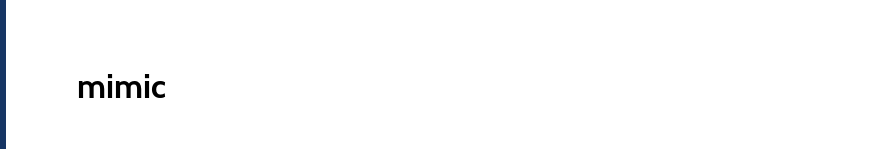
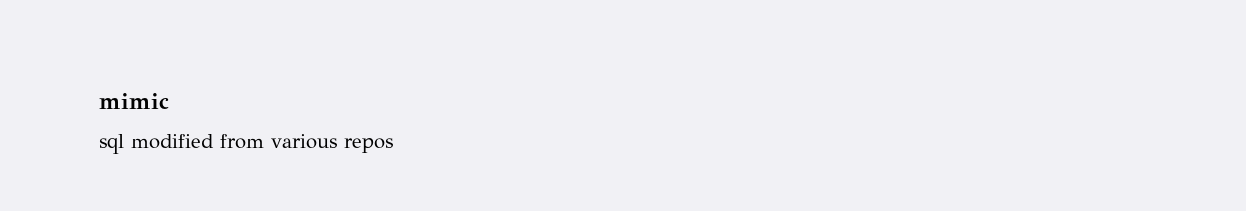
+ sql modified from various repos

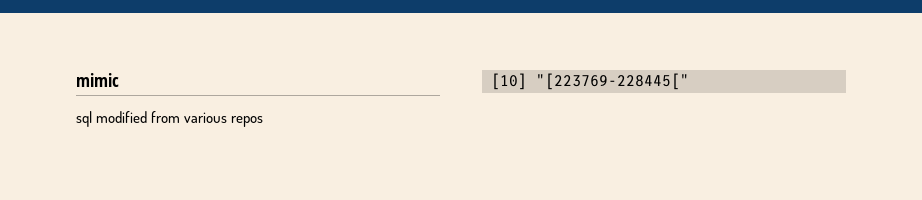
+ [10] "[223769-228445["

